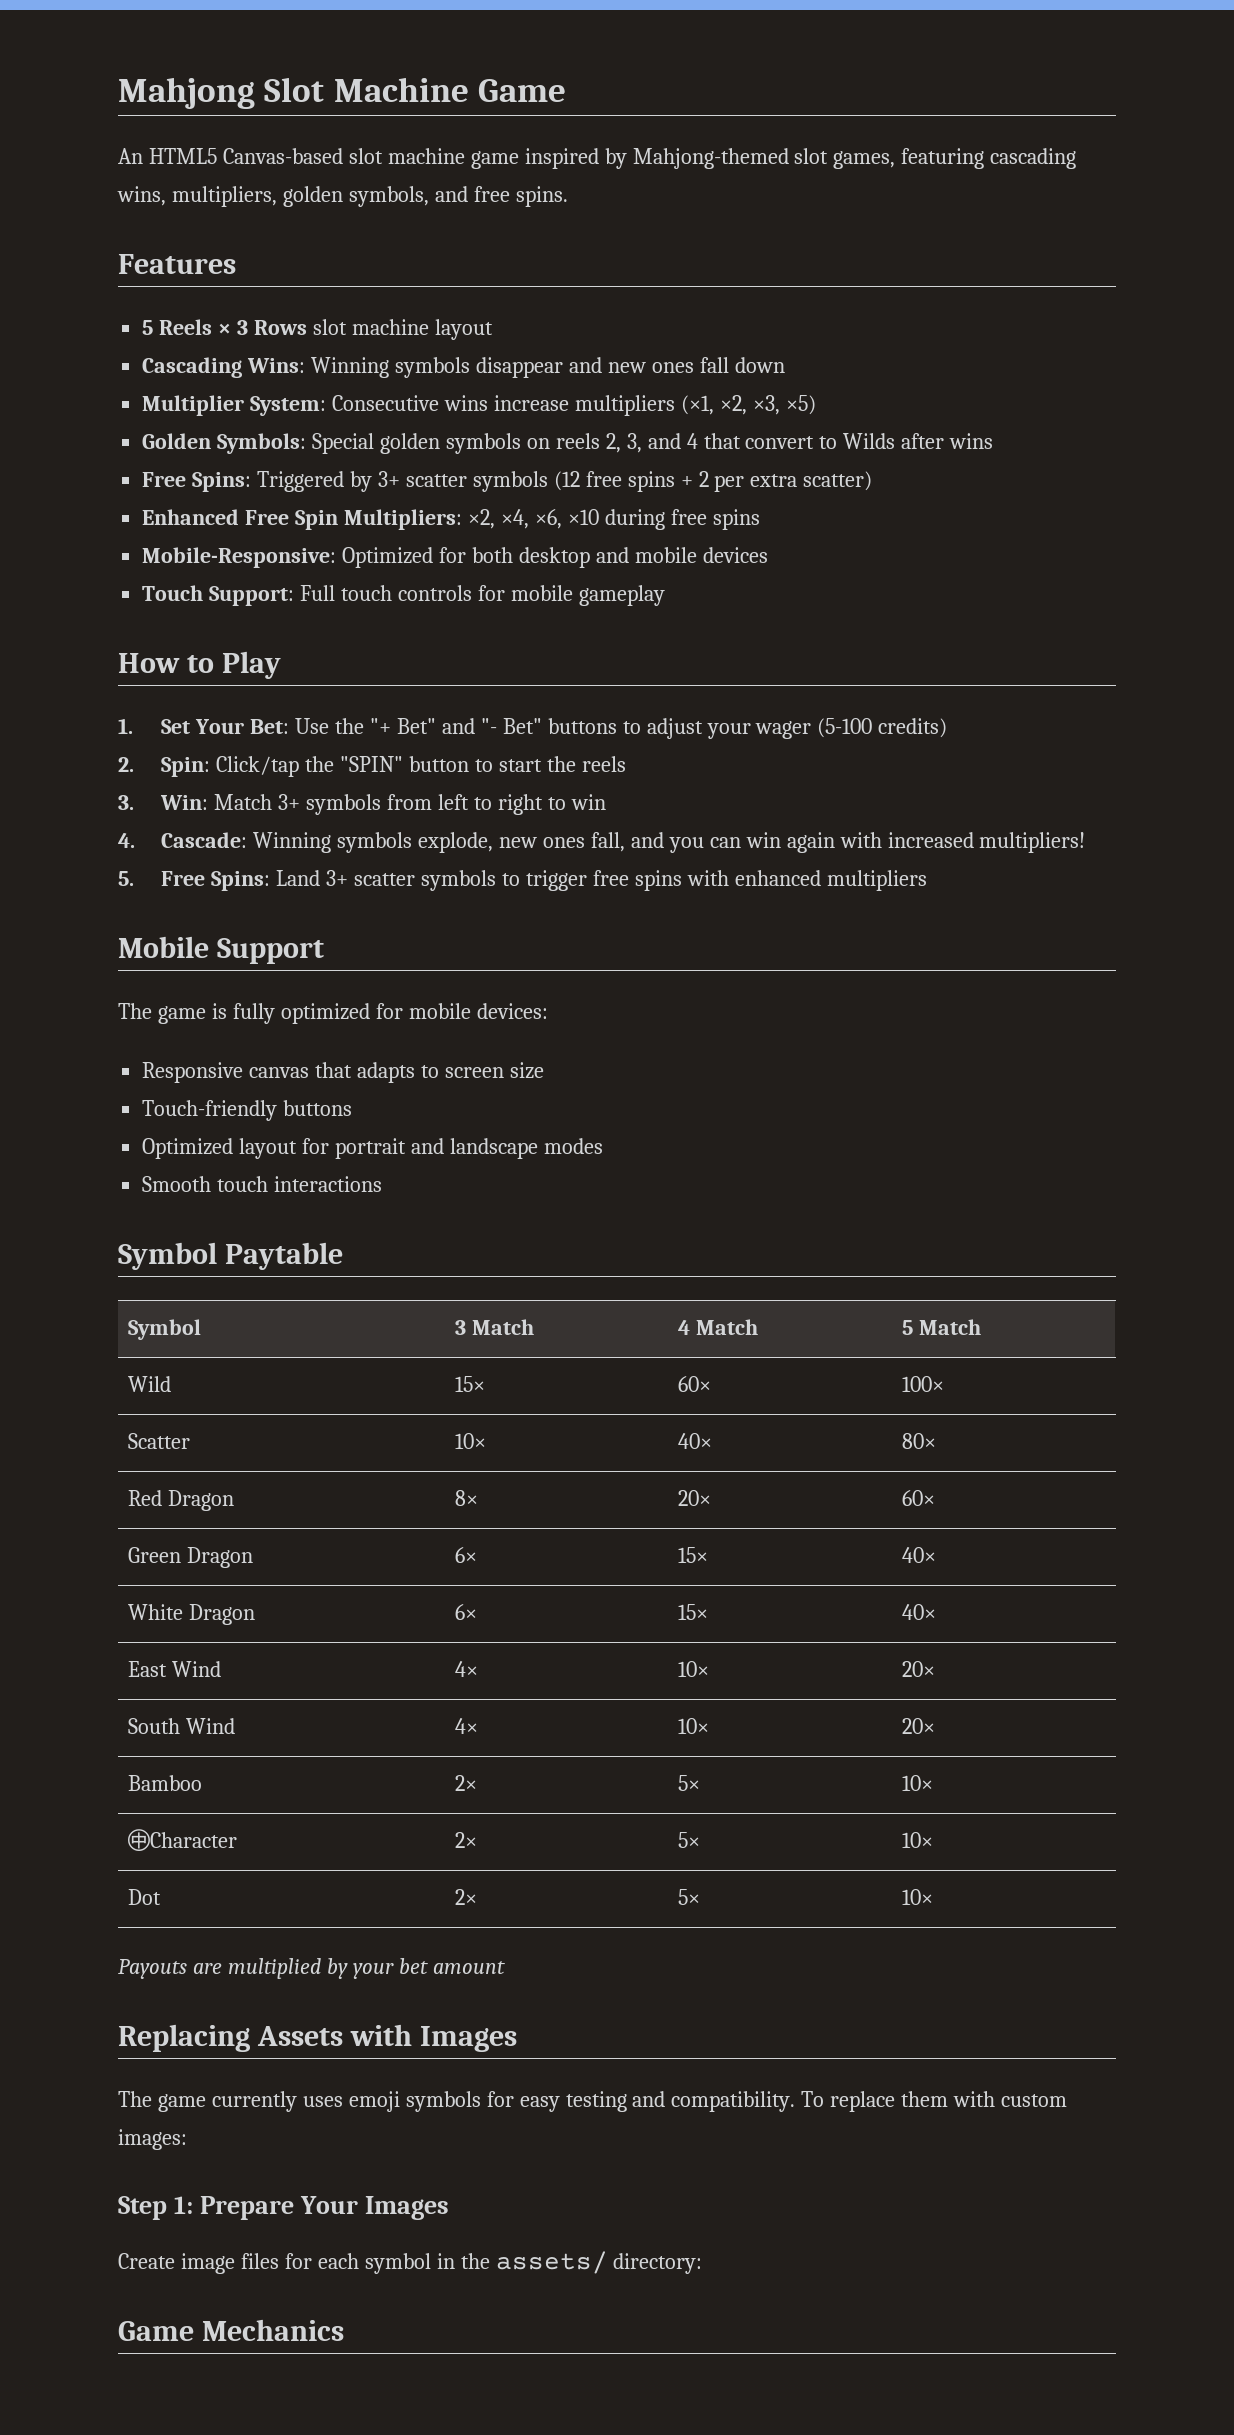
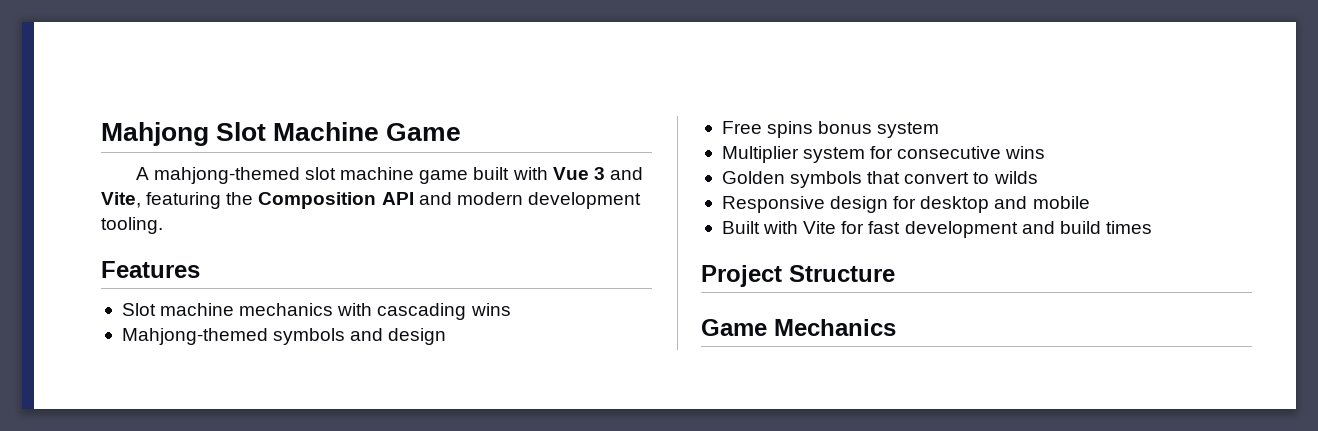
- An HTML5 Canvas-based slot machine game inspired by Mahjong-themed slot games, featuring cascading wins, multipliers, golden symbols, and free spins.
+ A mahjong-themed slot machine game built with Vue 3 and Vite, featuring the Composition API and modern development tooling.
  Features
- 5 Reels × 3 Rows slot machine layout
- Cascading Wins: Winning symbols disappear and new ones fall down
- Multiplier System: Consecutive wins increase multipliers (×1, ×2, ×3, ×5)
- Golden Symbols: Special golden symbols on reels 2, 3, and 4 that convert to Wilds after wins
- Free Spins: Triggered by 3+ scatter symbols (12 free spins + 2 per extra scatter)
- Enhanced Free Spin Multipliers: ×2, ×4, ×6, ×10 during free spins
- Mobile-Responsive: Optimized for both desktop and mobile devices
- Touch Support: Full touch controls for mobile gameplay
- How to Play
- 1. Set Your Bet: Use the "+ Bet" and "- Bet" buttons to adjust your wager (5-100 credits)
- 2. Spin: Click/tap the "SPIN" button to start the reels
- 3. Win: Match 3+ symbols from left to right to win
- 4. Cascade: Winning symbols explode, new ones fall, and you can win again with increased multipliers!
- 5. Free Spins: Land 3+ scatter symbols to trigger free spins with enhanced multipliers
- Mobile Support
- The game is fully optimized for mobile devices:
- Responsive canvas that adapts to screen size
- Touch-friendly buttons
- Optimized layout for portrait and landscape modes
- Smooth touch interactions
- Symbol Paytable
- Symbol | 3 Match | 4 Match | 5 Match
- Wild | 15× | 60× | 100×
- Scatter | 10× | 40× | 80×
- Red Dragon | 8× | 20× | 60×
- Green Dragon | 6× | 15× | 40×
- White Dragon | 6× | 15× | 40×
- East Wind | 4× | 10× | 20×
- South Wind | 4× | 10× | 20×
- Bamboo | 2× | 5× | 10×
- ㊥Character | 2× | 5× | 10×
- Dot | 2× | 5× | 10×
- Payouts are multiplied by your bet amount
- Replacing Assets with Images
- The game currently uses emoji symbols for easy testing and compatibility. To replace them with custom images:
- Step 1: Prepare Your Images
- Create image files for each symbol in the assets/ directory:
+ Slot machine mechanics with cascading wins
+ Mahjong-themed symbols and design
+ Free spins bonus system
+ Multiplier system for consecutive wins
+ Golden symbols that convert to wilds
+ Responsive design for desktop and mobile
+ Built with Vite for fast development and build times
+ Project Structure

